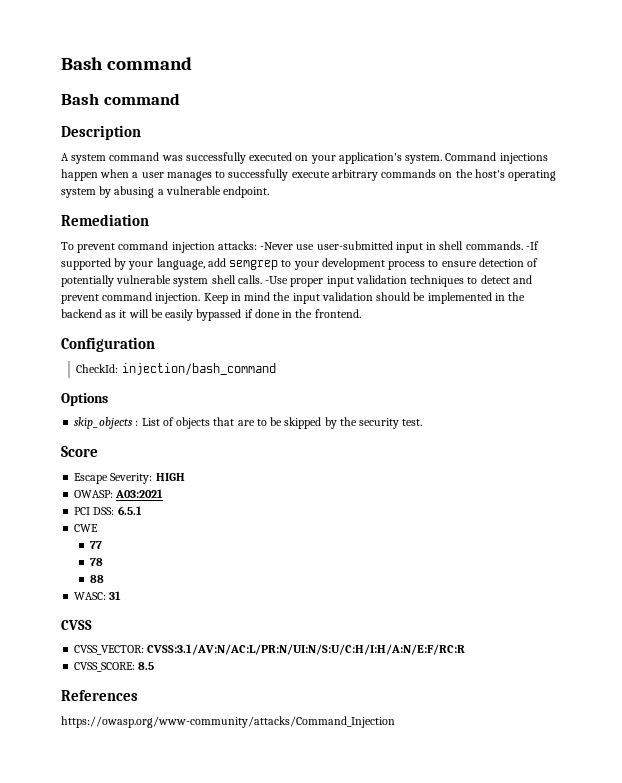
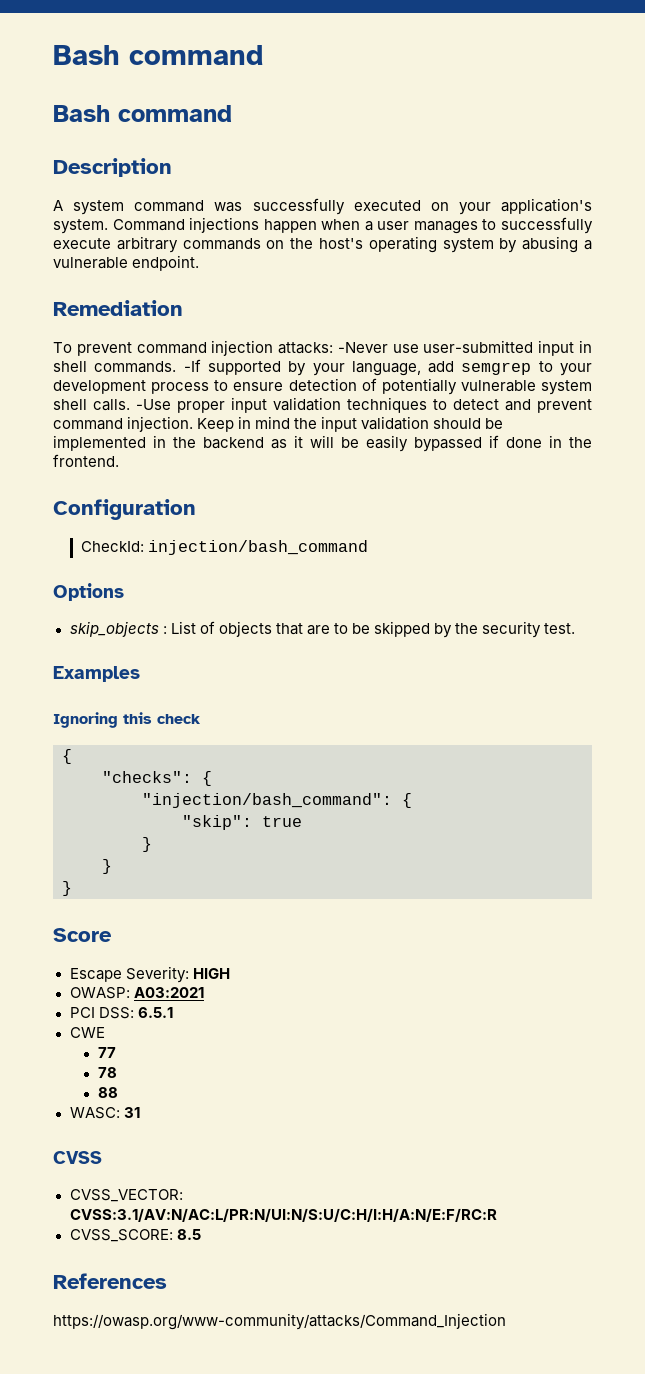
+ Examples
+ Ignoring this check
+ {
+ "checks": {
+ "injection/bash_command": {
+ "skip": true
+ }
+ }
+ }

